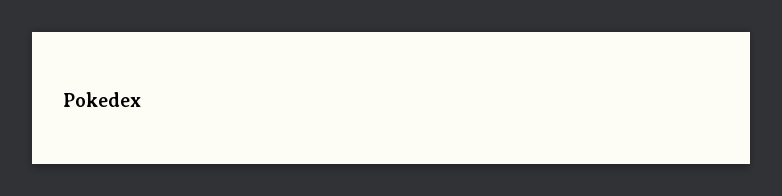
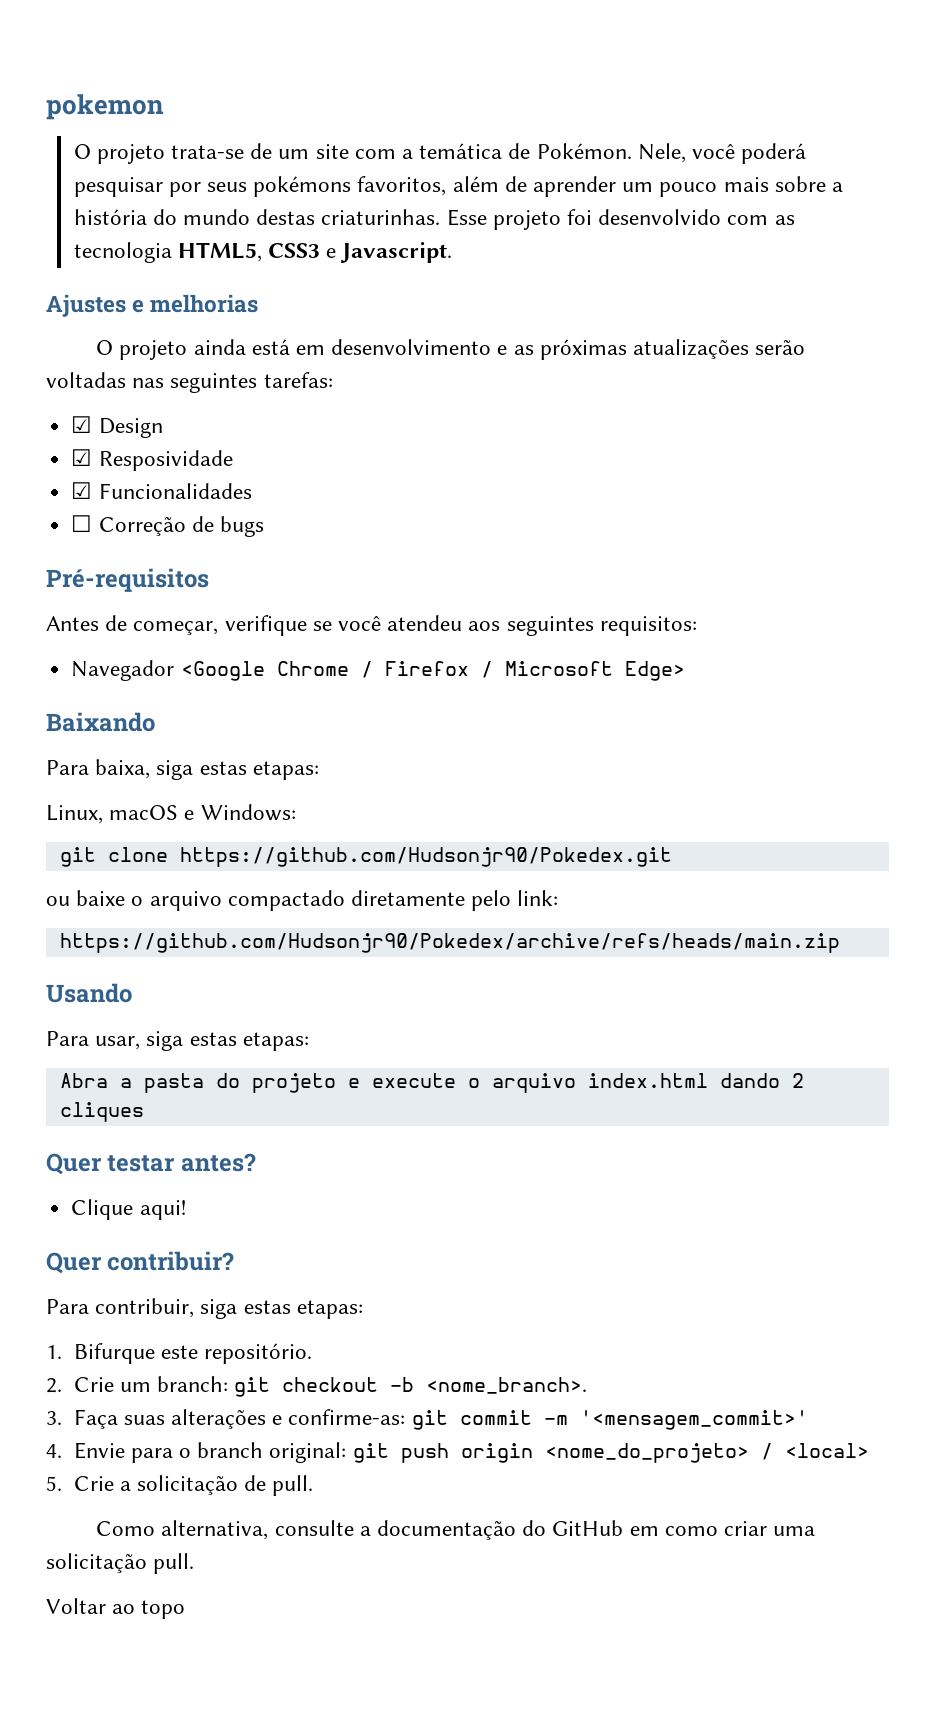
- Pokedex
+ pokemon
+ O projeto trata-se de um site com a temática de Pokémon. Nele, você poderá pesquisar por seus pokémons favoritos, além de aprender um pouco mais sobre a história do mundo destas criaturinhas. Esse projeto foi desenvolvido com as tecnologia HTML5, CSS3 e Javascript.
+ Ajustes e melhorias
+ O projeto ainda está em desenvolvimento e as próximas atualizações serão voltadas nas seguintes tarefas:
+ ☑ Design
+ ☑ Resposividade
+ ☑ Funcionalidades
+ ☐ Correção de bugs
+ Pré-requisitos
+ Antes de começar, verifique se você atendeu aos seguintes requisitos:
+ Navegador <Google Chrome / Firefox / Microsoft Edge>
+ Baixando
+ Para baixa, siga estas etapas:
+ Linux, macOS e Windows:
+ git clone https://github.com/Hudsonjr90/Pokedex.git
+ ou baixe o arquivo compactado diretamente pelo link:
+ https://github.com/Hudsonjr90/Pokedex/archive/refs/heads/main.zip
+ Usando
+ Para usar, siga estas etapas:
+ Abra a pasta do projeto e execute o arquivo index.html dando 2 cliques
+ Quer testar antes?
+ Clique aqui!
+ Quer contribuir?
+ Para contribuir, siga estas etapas:
+ 1. Bifurque este repositório.
+ 2. Crie um branch: git checkout -b <nome_branch>.
+ 3. Faça suas alterações e confirme-as: git commit -m '<mensagem_commit>'
+ 4. Envie para o branch original: git push origin <nome_do_projeto> / <local>
+ 5. Crie a solicitação de pull.
+ Como alternativa, consulte a documentação do GitHub em como criar uma solicitação pull.
+ Voltar ao topo

